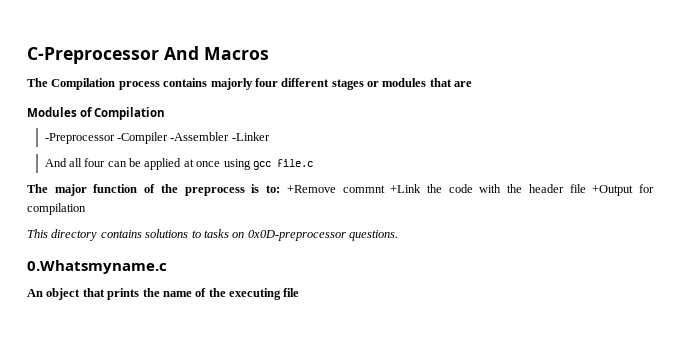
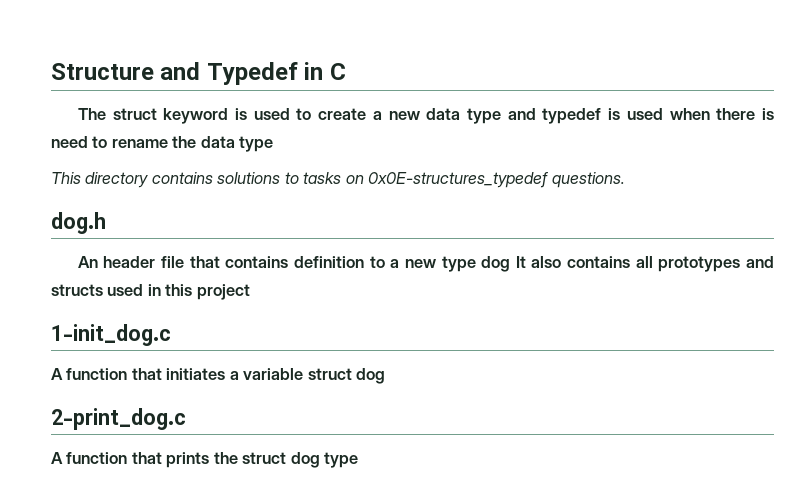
- C-Preprocessor And Macros
- The Compilation process contains majorly four different stages or modules that are
- Modules of Compilation
- -Preprocessor -Compiler -Assembler -Linker
- And all four can be applied at once using gcc file.c
- The major function of the preprocess is to: +Remove commnt +Link the code with the header file +Output for compilation
+ Structure and Typedef in C
+ The struct keyword is used to create a new data type and typedef is used when there is need to rename the data type
- This directory contains solutions to tasks on 0x0D-preprocessor questions.
+ This directory contains solutions to tasks on 0x0E-structures_typedef questions.
- 0.Whatsmyname.c
+ dog.h
- An object that prints the name of the executing file
+ An header file that contains definition to a new type dog It also contains all prototypes and structs used in this project
+ 1-init_dog.c
+ A function that initiates a variable struct dog
+ 2-print_dog.c
+ A function that prints the struct dog type

